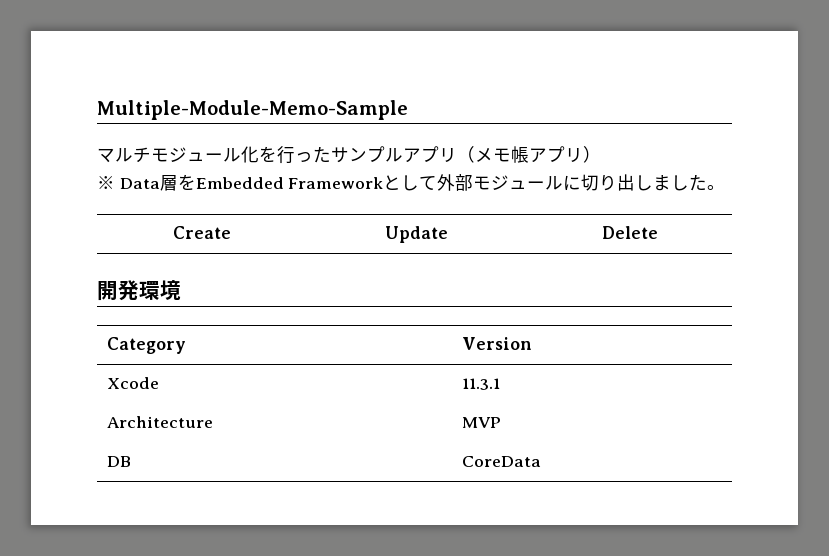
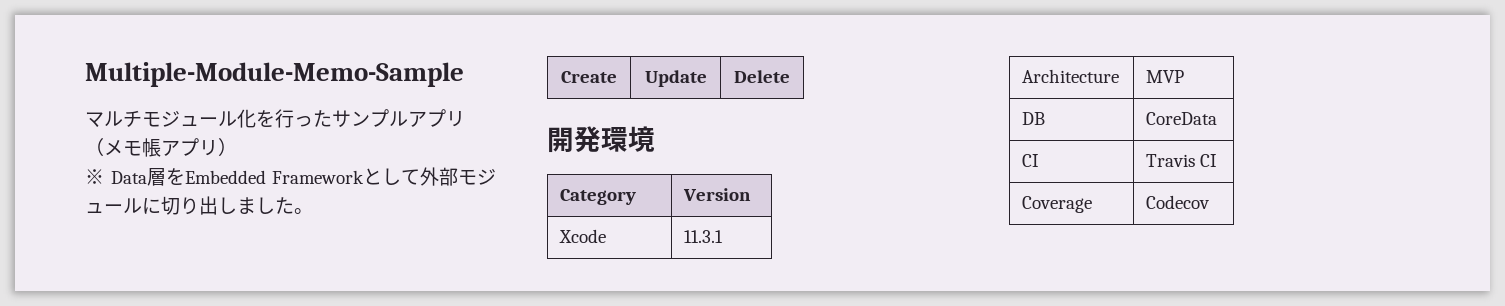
+ CI | Travis CI
+ Coverage | Codecov

